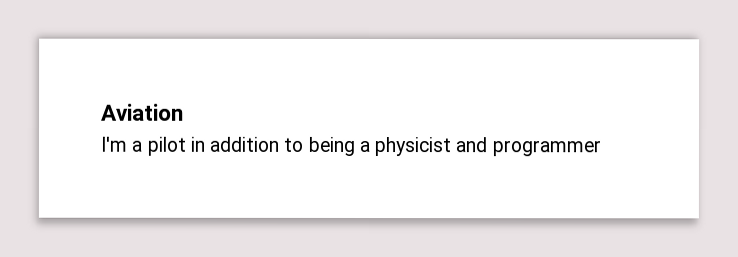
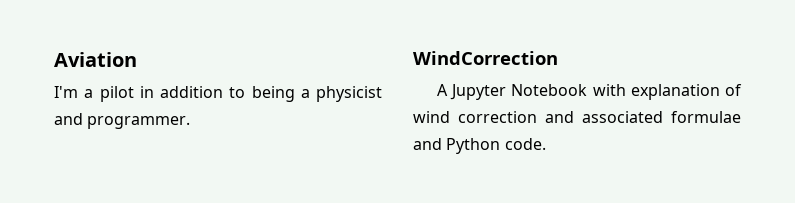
- I'm a pilot in addition to being a physicist and programmer
+ I'm a pilot in addition to being a physicist and programmer.
+ WindCorrection
+ A Jupyter Notebook with explanation of wind correction and associated formulae and Python code.

